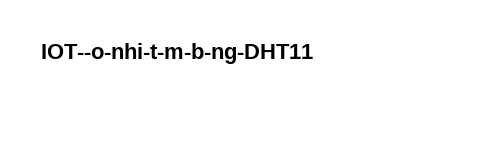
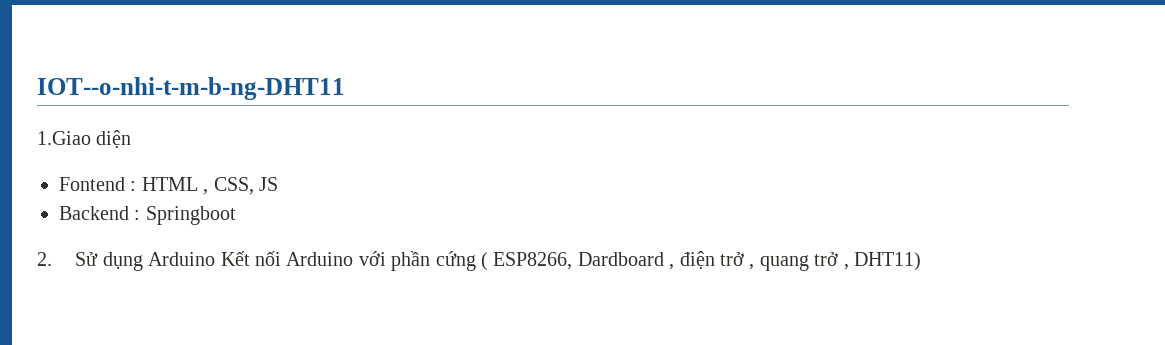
+ 1.Giao diện
+ Fontend : HTML , CSS, JS
+ Backend : Springboot
+ 2. Sử dụng Arduino Kết nối Arduino với phần cứng ( ESP8266, Dardboard , điện trở , quang trở , DHT11)

